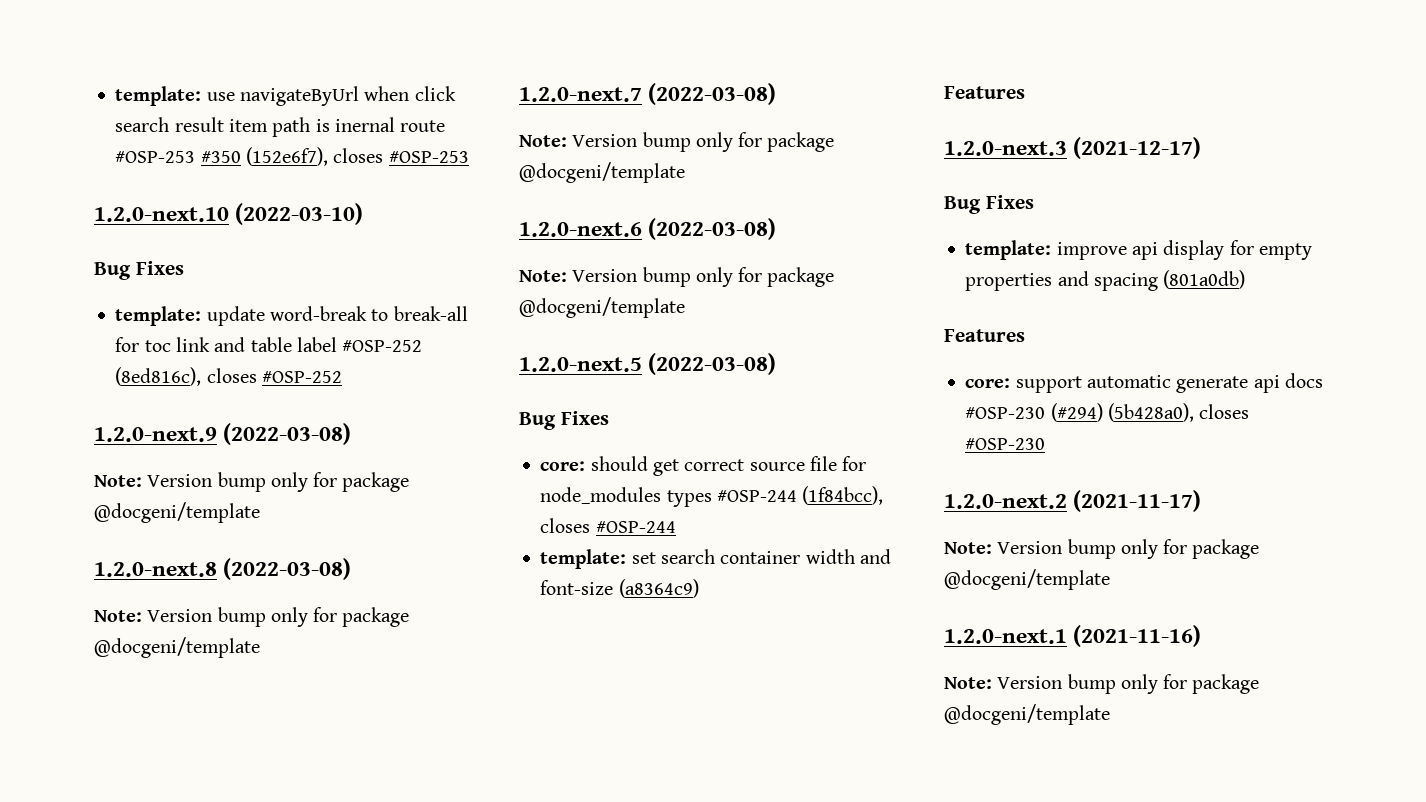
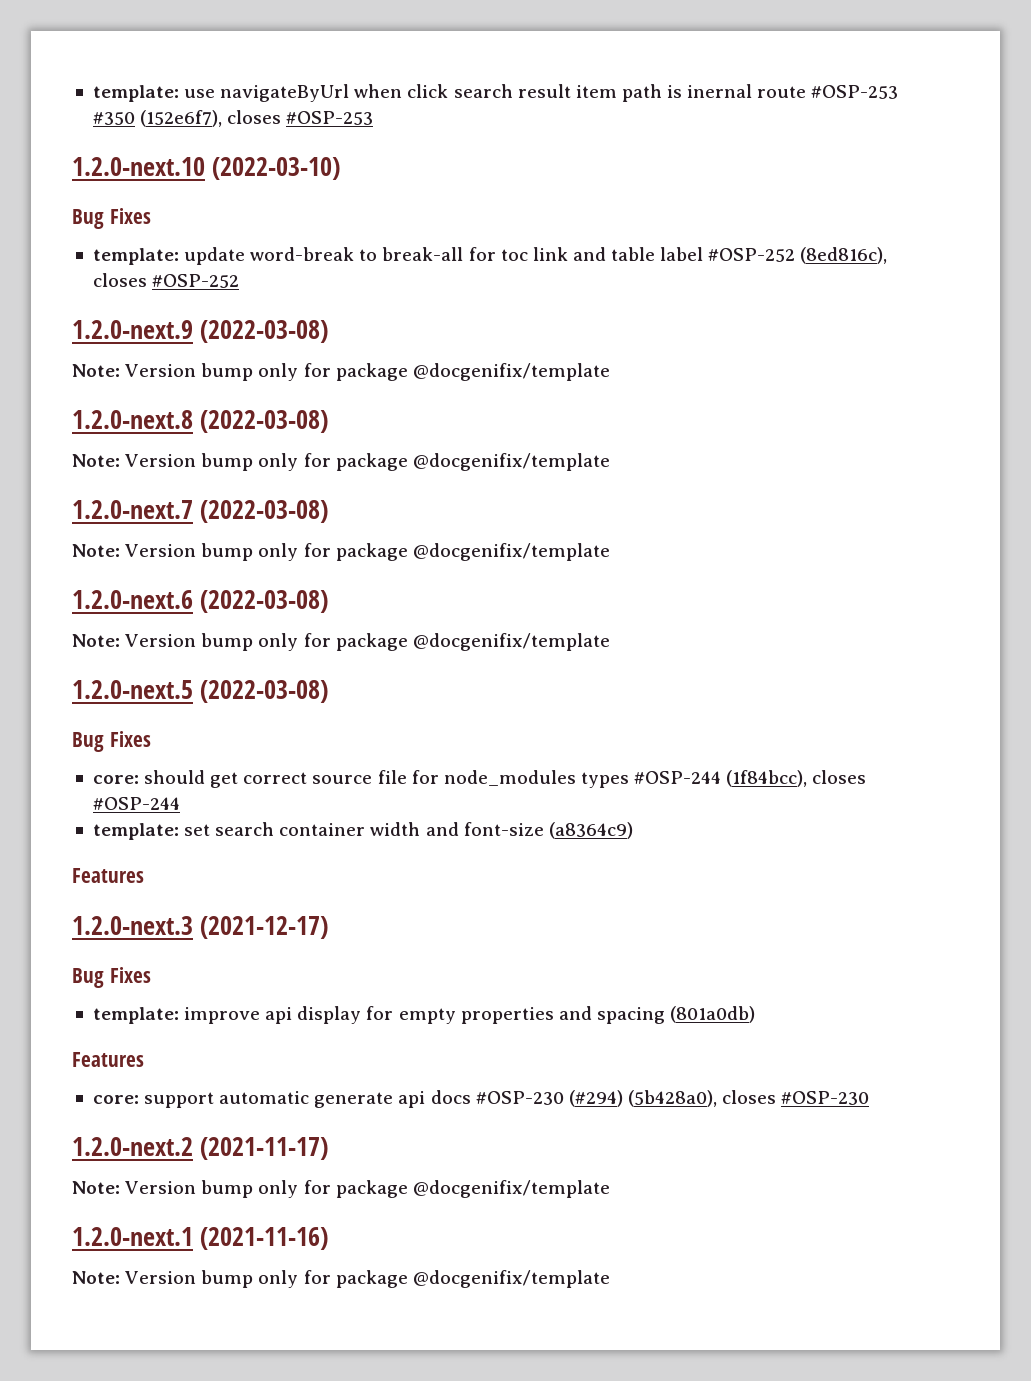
  1.2.0-next.9 (2022-03-08)
- Note: Version bump only for package @docgeni/template
+ Note: Version bump only for package @docgenifix/template
  1.2.0-next.8 (2022-03-08)
- Note: Version bump only for package @docgeni/template
+ Note: Version bump only for package @docgenifix/template
  1.2.0-next.7 (2022-03-08)
- Note: Version bump only for package @docgeni/template
+ Note: Version bump only for package @docgenifix/template
  1.2.0-next.6 (2022-03-08)
- Note: Version bump only for package @docgeni/template
+ Note: Version bump only for package @docgenifix/template
  1.2.0-next.2 (2021-11-17)
- Note: Version bump only for package @docgeni/template
+ Note: Version bump only for package @docgenifix/template
  1.2.0-next.1 (2021-11-16)
- Note: Version bump only for package @docgeni/template
+ Note: Version bump only for package @docgenifix/template

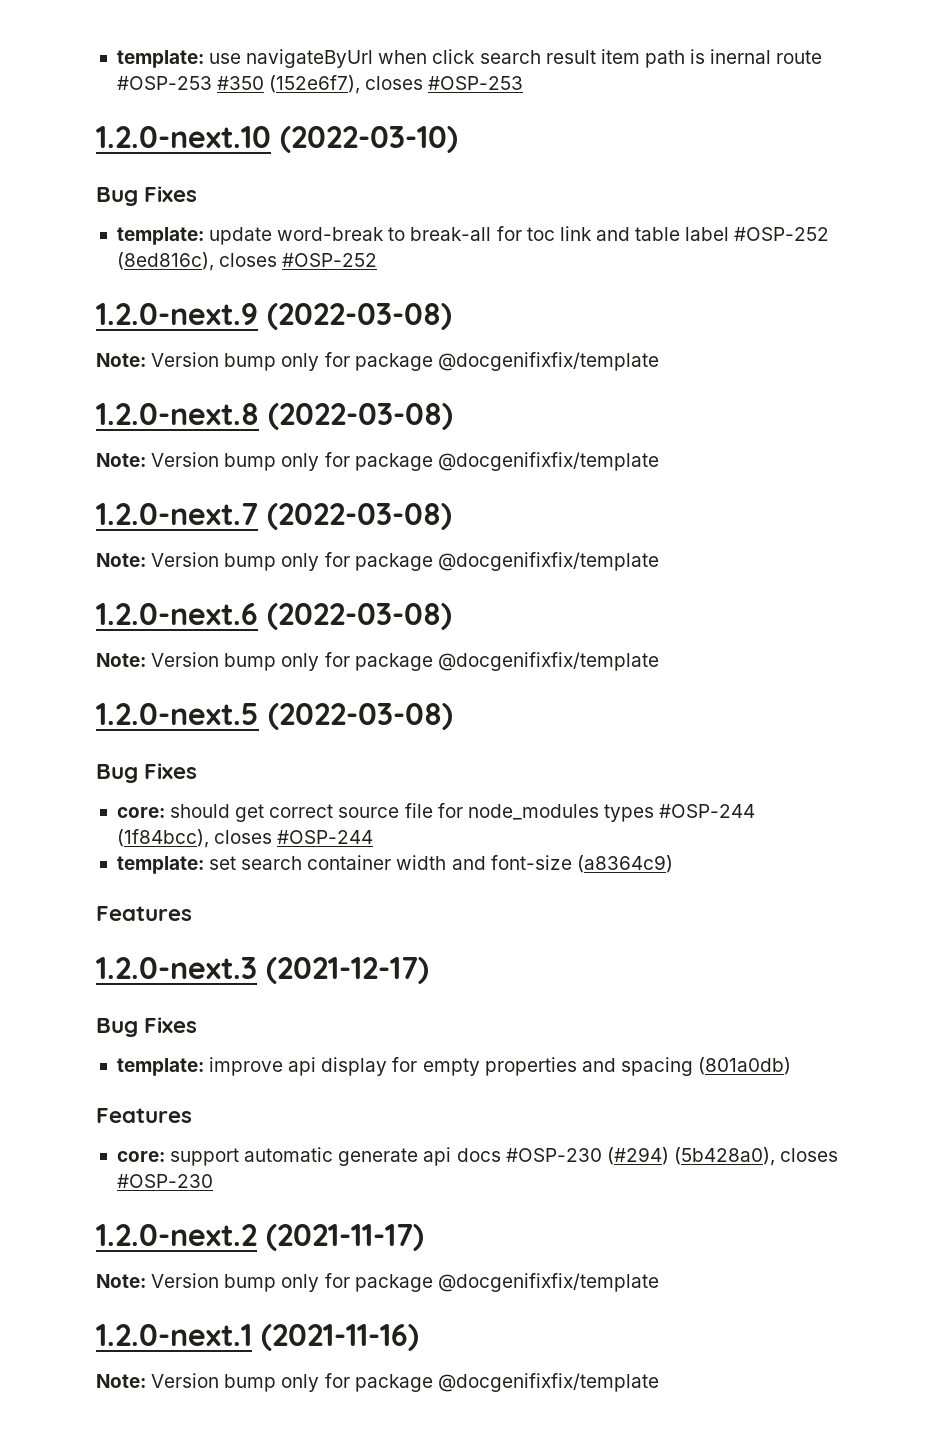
  1.2.0-next.9 (2022-03-08)
- Note: Version bump only for package @docgenifix/template
+ Note: Version bump only for package @docgenifixfix/template
  1.2.0-next.8 (2022-03-08)
- Note: Version bump only for package @docgenifix/template
+ Note: Version bump only for package @docgenifixfix/template
  1.2.0-next.7 (2022-03-08)
- Note: Version bump only for package @docgenifix/template
+ Note: Version bump only for package @docgenifixfix/template
  1.2.0-next.6 (2022-03-08)
- Note: Version bump only for package @docgenifix/template
+ Note: Version bump only for package @docgenifixfix/template
  1.2.0-next.2 (2021-11-17)
- Note: Version bump only for package @docgenifix/template
+ Note: Version bump only for package @docgenifixfix/template
  1.2.0-next.1 (2021-11-16)
- Note: Version bump only for package @docgenifix/template
+ Note: Version bump only for package @docgenifixfix/template

